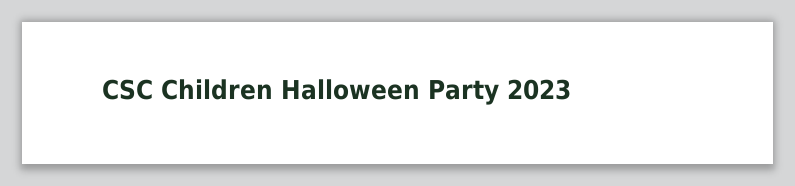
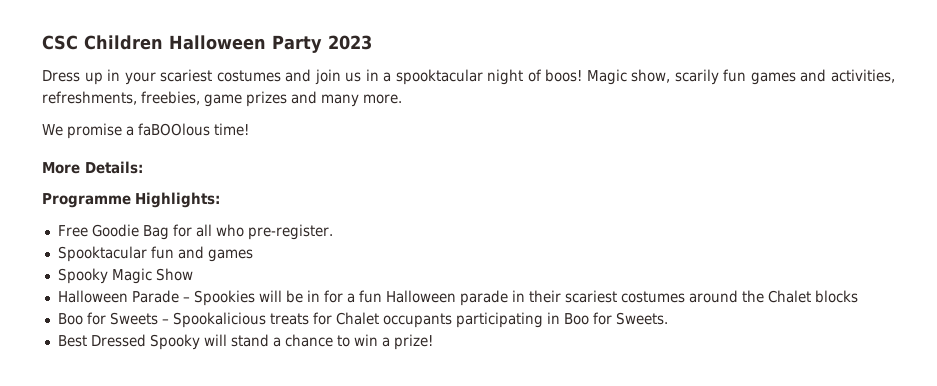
+ Dress up in your scariest costumes and join us in a spooktacular night of boos! Magic show, scarily fun games and activities, refreshments, freebies, game prizes and many more.
+ We promise a faBOOlous time!
+ More Details:
+ Programme Highlights:
+ Free Goodie Bag for all who pre-register.
+ Spooktacular fun and games
+ Spooky Magic Show
+ Halloween Parade – Spookies will be in for a fun Halloween parade in their scariest costumes around the Chalet blocks
+ Boo for Sweets – Spookalicious treats for Chalet occupants participating in Boo for Sweets.
+ Best Dressed Spooky will stand a chance to win a prize!

